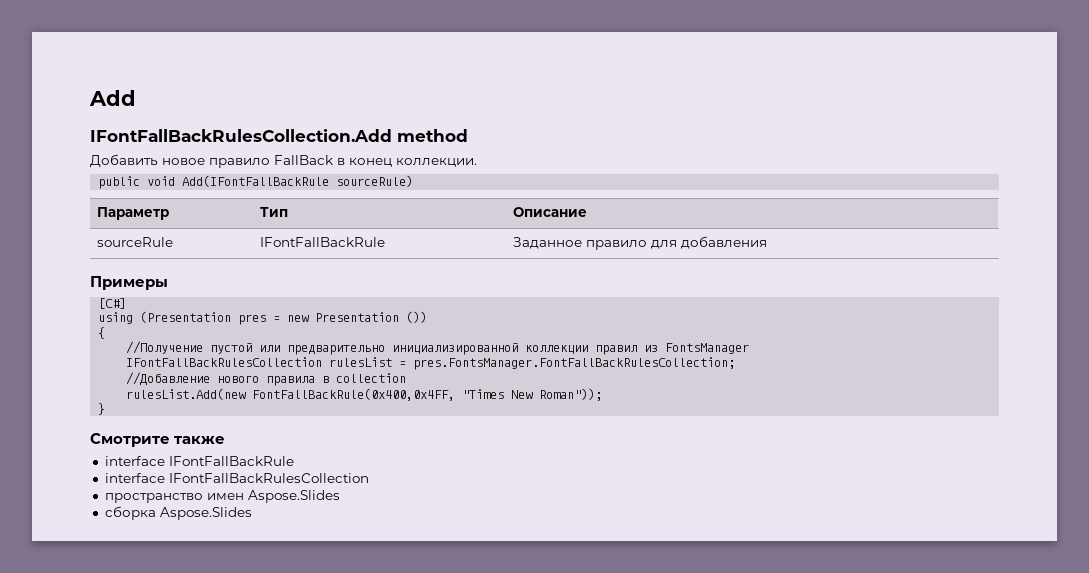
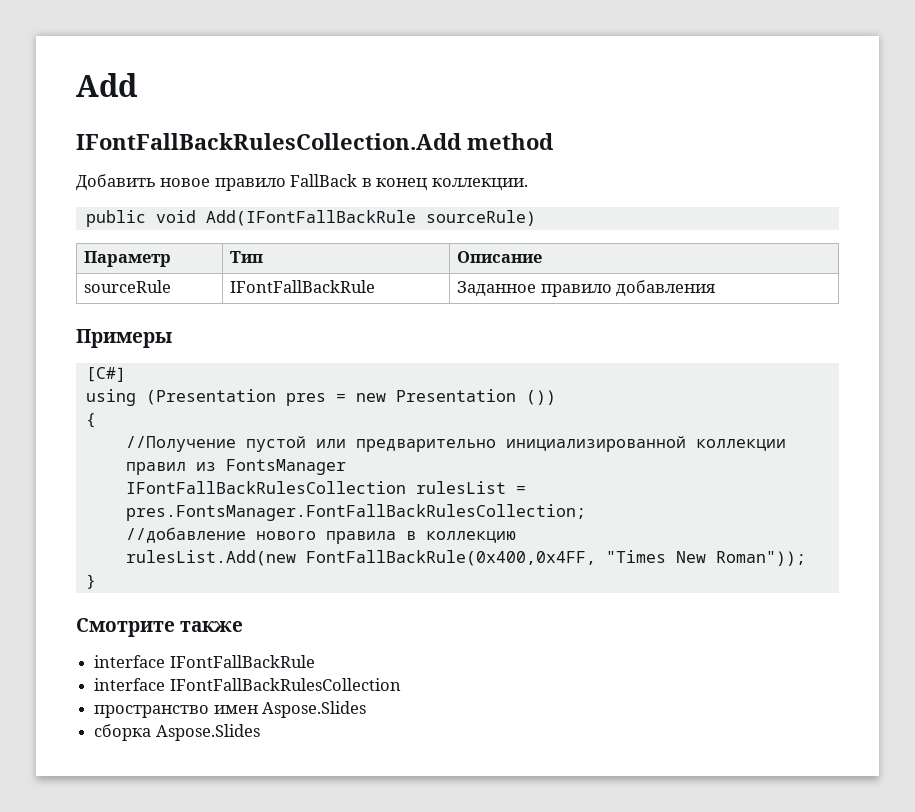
- sourceRule | IFontFallBackRule | Заданное правило для добавления
+ sourceRule | IFontFallBackRule | Заданное правило добавления
- //Добавление нового правила в collection
+ //добавление нового правила в коллекцию

